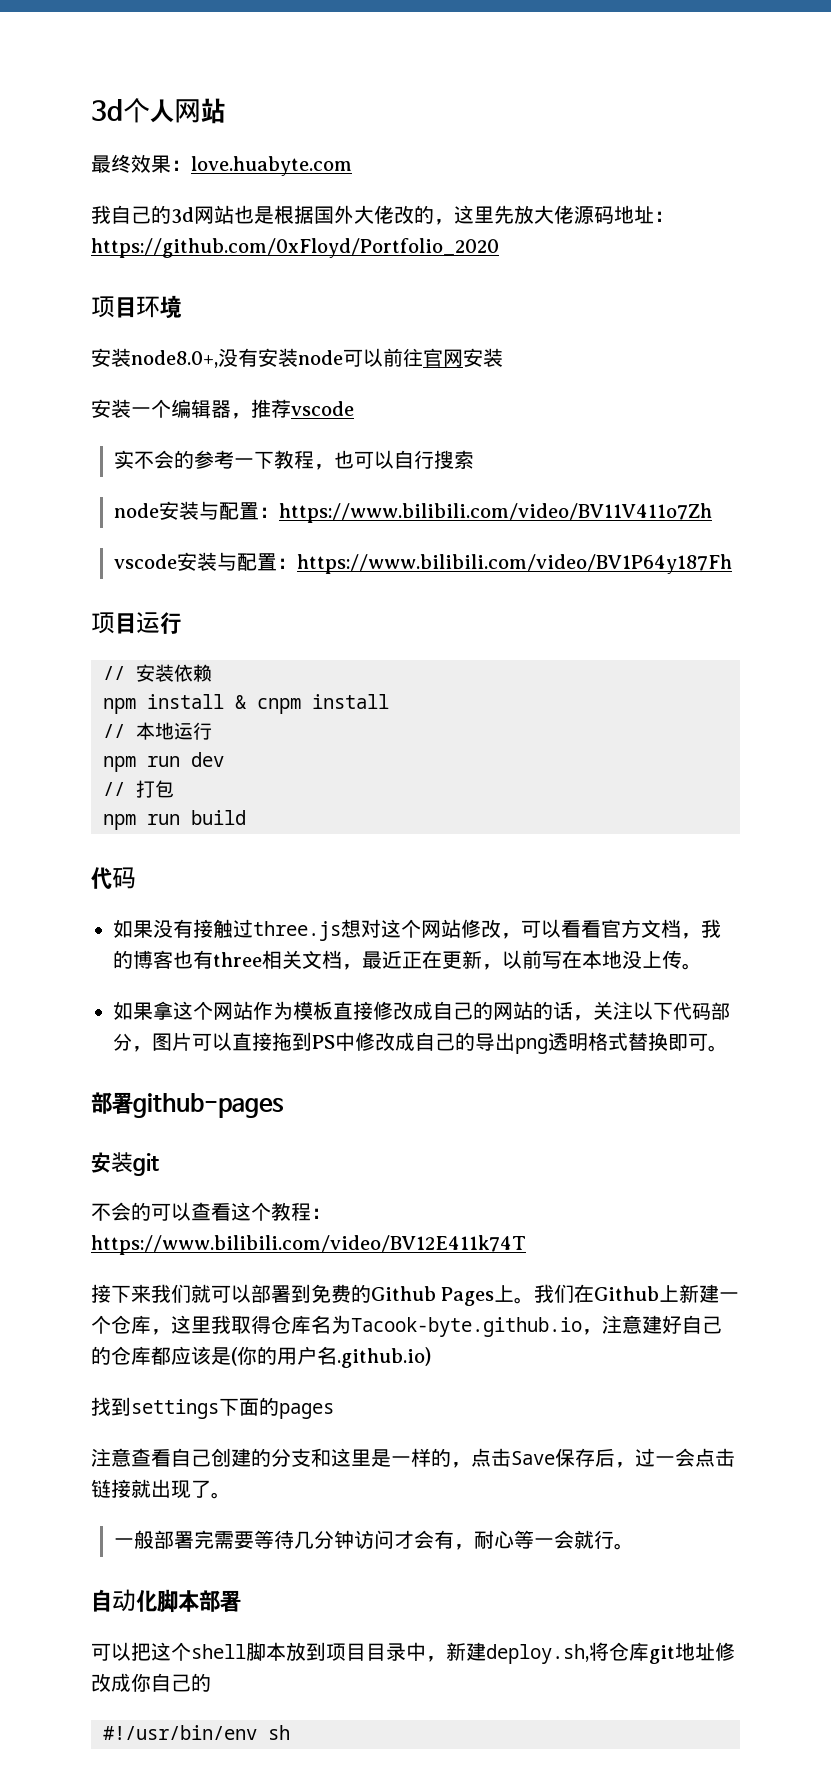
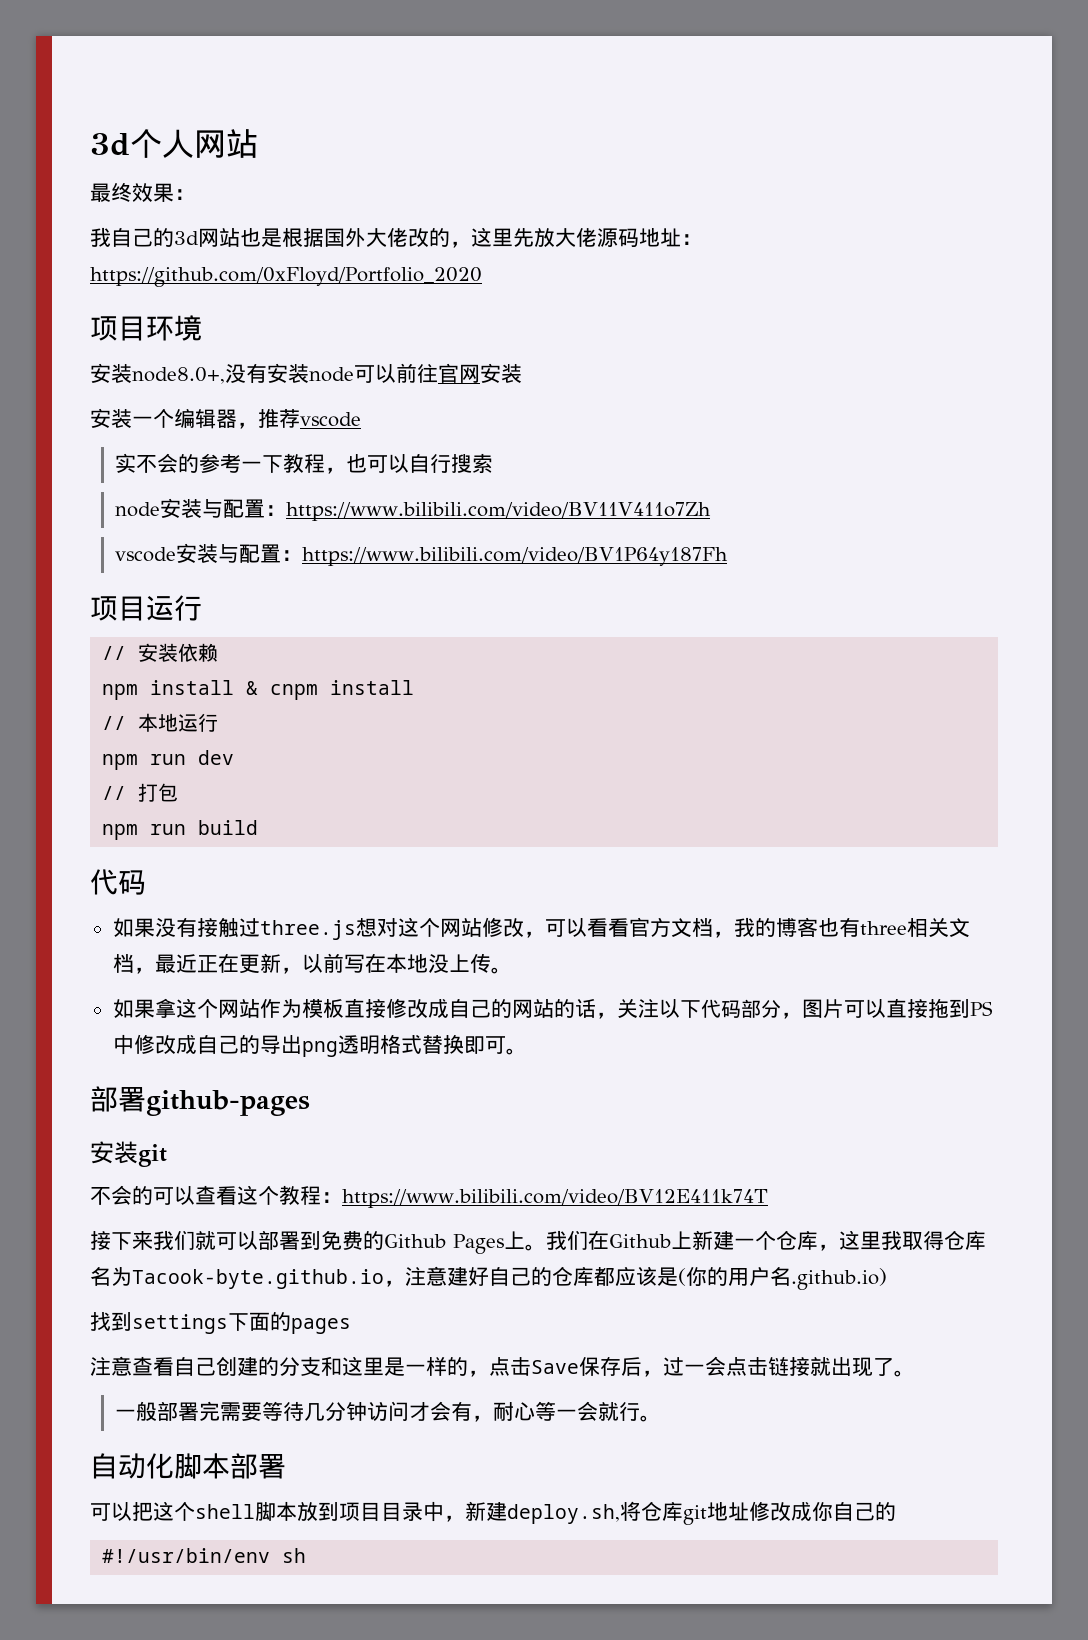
- 最终效果：love.huabyte.com
+ 最终效果：

